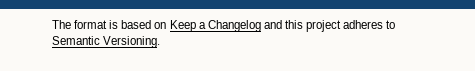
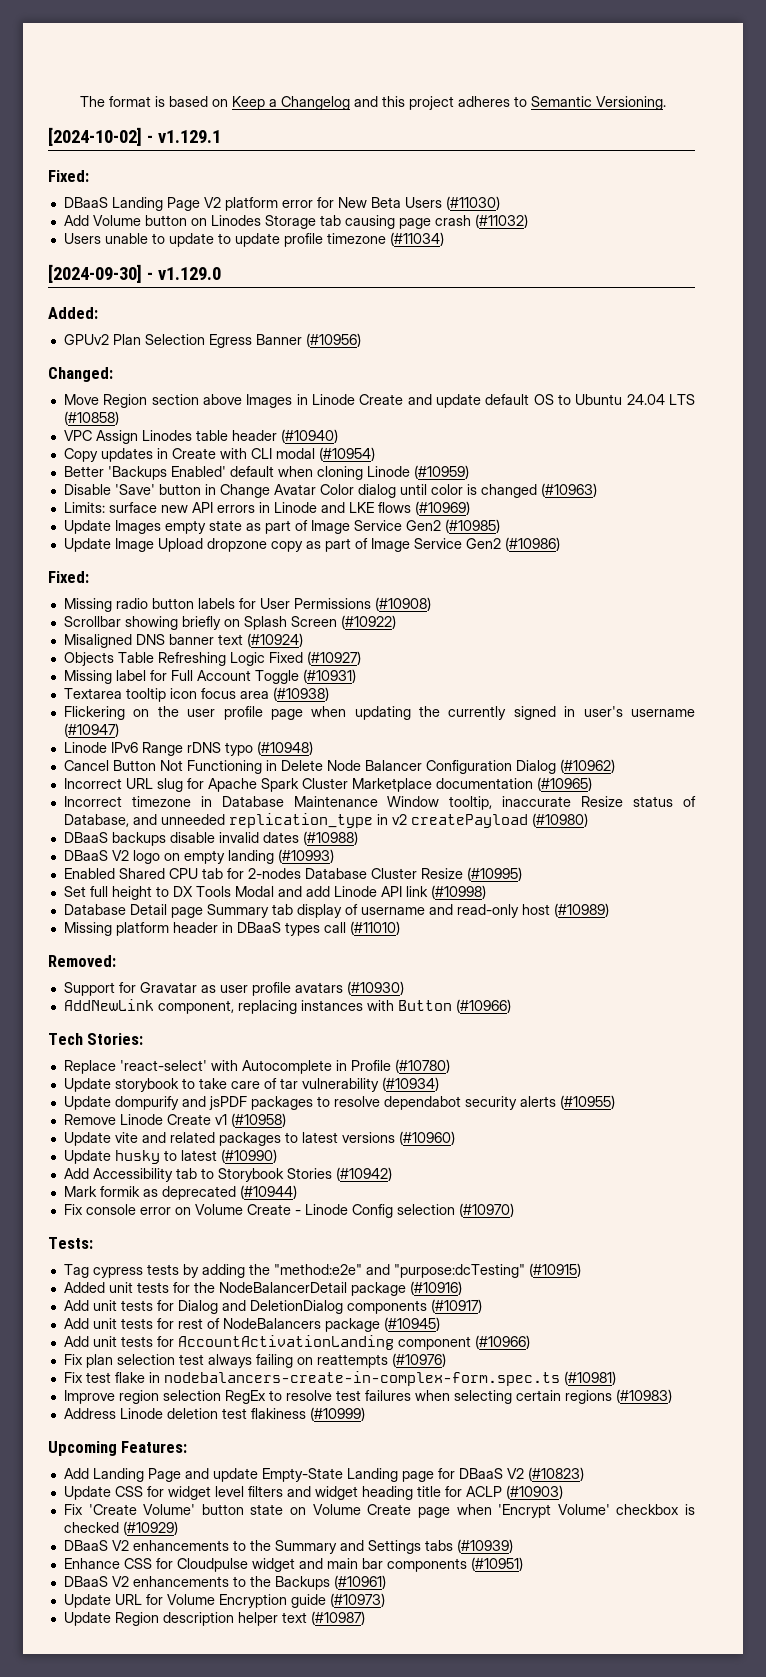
+ [2024-10-02] - v1.129.1
+ Fixed:
+ DBaaS Landing Page V2 platform error for New Beta Users (#11030)
+ Add Volume button on Linodes Storage tab causing page crash (#11032)
+ Users unable to update to update profile timezone (#11034)
+ [2024-09-30] - v1.129.0
+ Added:
+ GPUv2 Plan Selection Egress Banner (#10956)
+ Changed:
+ Move Region section above Images in Linode Create and update default OS to Ubuntu 24.04 LTS (#10858)
+ VPC Assign Linodes table header (#10940)
+ Copy updates in Create with CLI modal (#10954)
+ Better 'Backups Enabled' default when cloning Linode (#10959)
+ Disable 'Save' button in Change Avatar Color dialog until color is changed (#10963)
+ Limits: surface new API errors in Linode and LKE flows (#10969)
+ Update Images empty state as part of Image Service Gen2 (#10985)
+ Update Image Upload dropzone copy as part of Image Service Gen2 (#10986)
+ Fixed:
+ Missing radio button labels for User Permissions (#10908)
+ Scrollbar showing briefly on Splash Screen (#10922)
+ Misaligned DNS banner text (#10924)
+ Objects Table Refreshing Logic Fixed (#10927)
+ Missing label for Full Account Toggle (#10931)
+ Textarea tooltip icon focus area (#10938)
+ Flickering on the user profile page when updating the currently signed in user's username (#10947)
+ Linode IPv6 Range rDNS typo (#10948)
+ Cancel Button Not Functioning in Delete Node Balancer Configuration Dialog (#10962)
+ Incorrect URL slug for Apache Spark Cluster Marketplace documentation (#10965)
+ Incorrect timezone in Database Maintenance Window tooltip, inaccurate Resize status of Database, and unneeded replication_type in v2 createPayload (#10980)
+ DBaaS backups disable invalid dates (#10988)
+ DBaaS V2 logo on empty landing (#10993)
+ Enabled Shared CPU tab for 2-nodes Database Cluster Resize (#10995)
+ Set full height to DX Tools Modal and add Linode API link (#10998)
+ Database Detail page Summary tab display of username and read-only host (#10989)
+ Missing platform header in DBaaS types call (#11010)
+ Removed:
+ Support for Gravatar as user profile avatars (#10930)
+ AddNewLink component, replacing instances with Button (#10966)
+ Tech Stories:
+ Replace 'react-select' with Autocomplete in Profile (#10780)
+ Update storybook to take care of tar vulnerability (#10934)
+ Update dompurify and jsPDF packages to resolve dependabot security alerts (#10955)
+ Remove Linode Create v1 (#10958)
+ Update vite and related packages to latest versions (#10960)
+ Update husky to latest (#10990)
+ Add Accessibility tab to Storybook Stories (#10942)
+ Mark formik as deprecated (#10944)
+ Fix console error on Volume Create - Linode Config selection (#10970)
+ Tests:
+ Tag cypress tests by adding the "method:e2e" and "purpose:dcTesting" (#10915)
+ Added unit tests for the NodeBalancerDetail package (#10916)
+ Add unit tests for Dialog and DeletionDialog components (#10917)
+ Add unit tests for rest of NodeBalancers package (#10945)
+ Add unit tests for AccountActivationLanding component (#10966)
+ Fix plan selection test always failing on reattempts (#10976)
+ Fix test flake in nodebalancers-create-in-complex-form.spec.ts (#10981)
+ Improve region selection RegEx to resolve test failures when selecting certain regions (#10983)
+ Address Linode deletion test flakiness (#10999)
+ Upcoming Features:
+ Add Landing Page and update Empty-State Landing page for DBaaS V2 (#10823)
+ Update CSS for widget level filters and widget heading title for ACLP (#10903)
+ Fix 'Create Volume' button state on Volume Create page when 'Encrypt Volume' checkbox is checked (#10929)
+ DBaaS V2 enhancements to the Summary and Settings tabs (#10939)
+ Enhance CSS for Cloudpulse widget and main bar components (#10951)
+ DBaaS V2 enhancements to the Backups (#10961)
+ Update URL for Volume Encryption guide (#10973)
+ Update Region description helper text (#10987)

